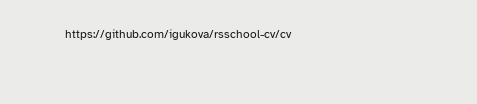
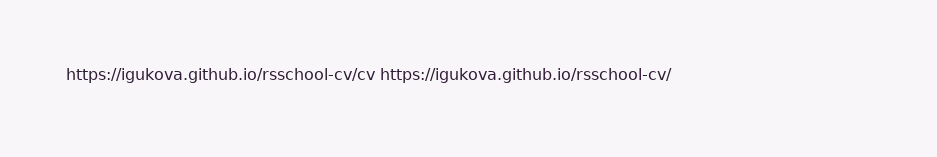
- https://github.com/igukova/rsschool-cv/cv
+ https://igukova.github.io/rsschool-cv/cv https://igukova.github.io/rsschool-cv/

